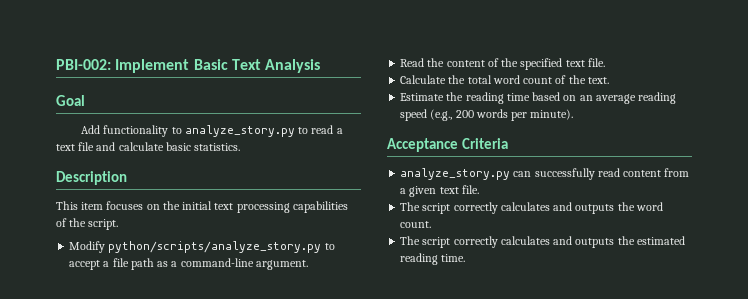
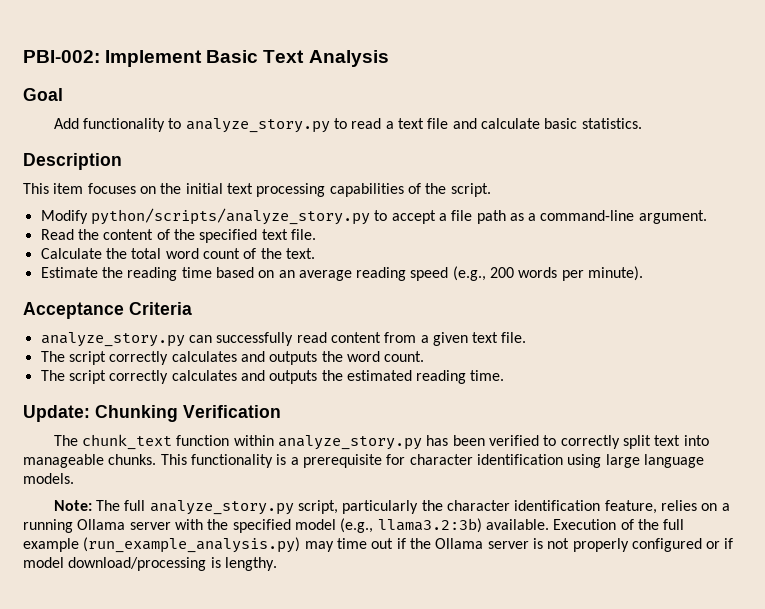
+ Update: Chunking Verification
+ The chunk_text function within analyze_story.py has been verified to correctly split text into manageable chunks. This functionality is a prerequisite for character identification using large language models.
+ Note: The full analyze_story.py script, particularly the character identification feature, relies on a running Ollama server with the specified model (e.g., llama3.2:3b) available. Execution of the full example (run_example_analysis.py) may time out if the Ollama server is not properly configured or if model download/processing is lengthy.

